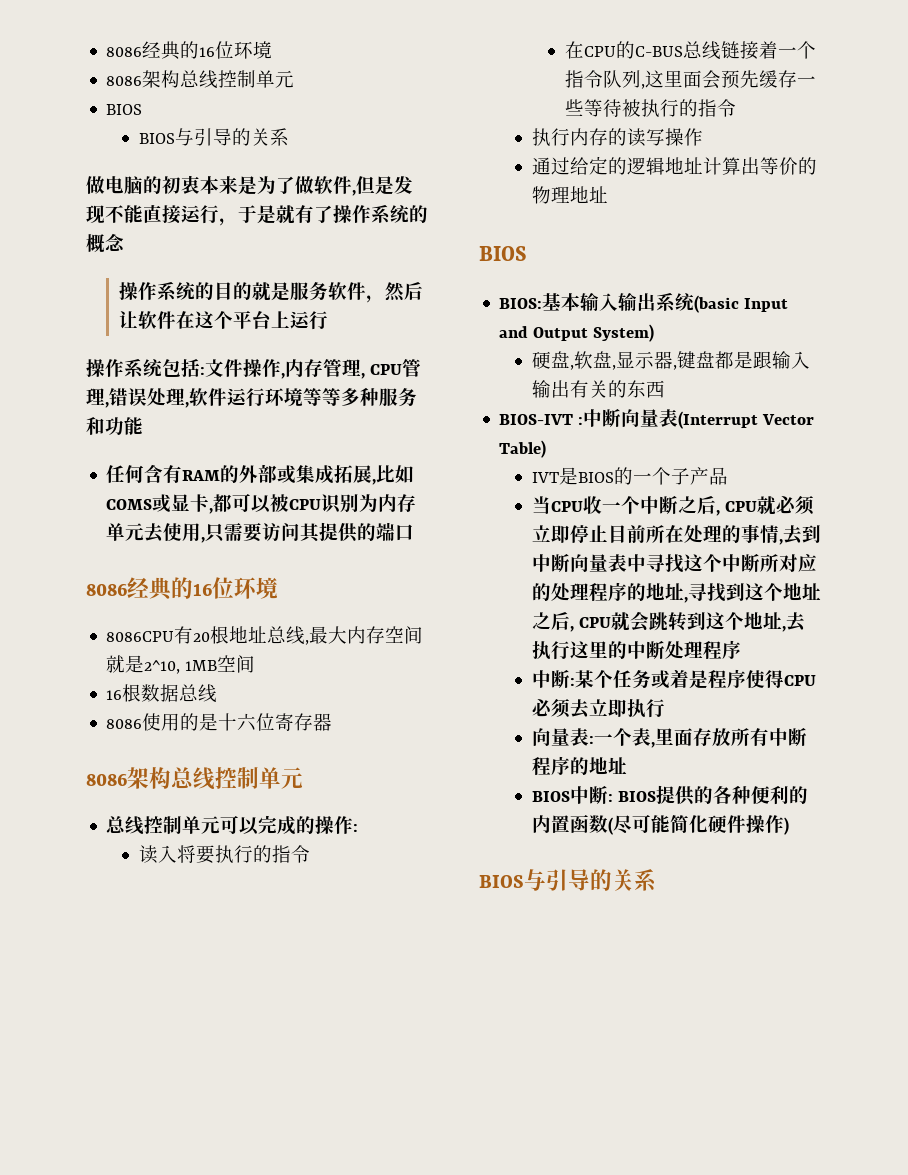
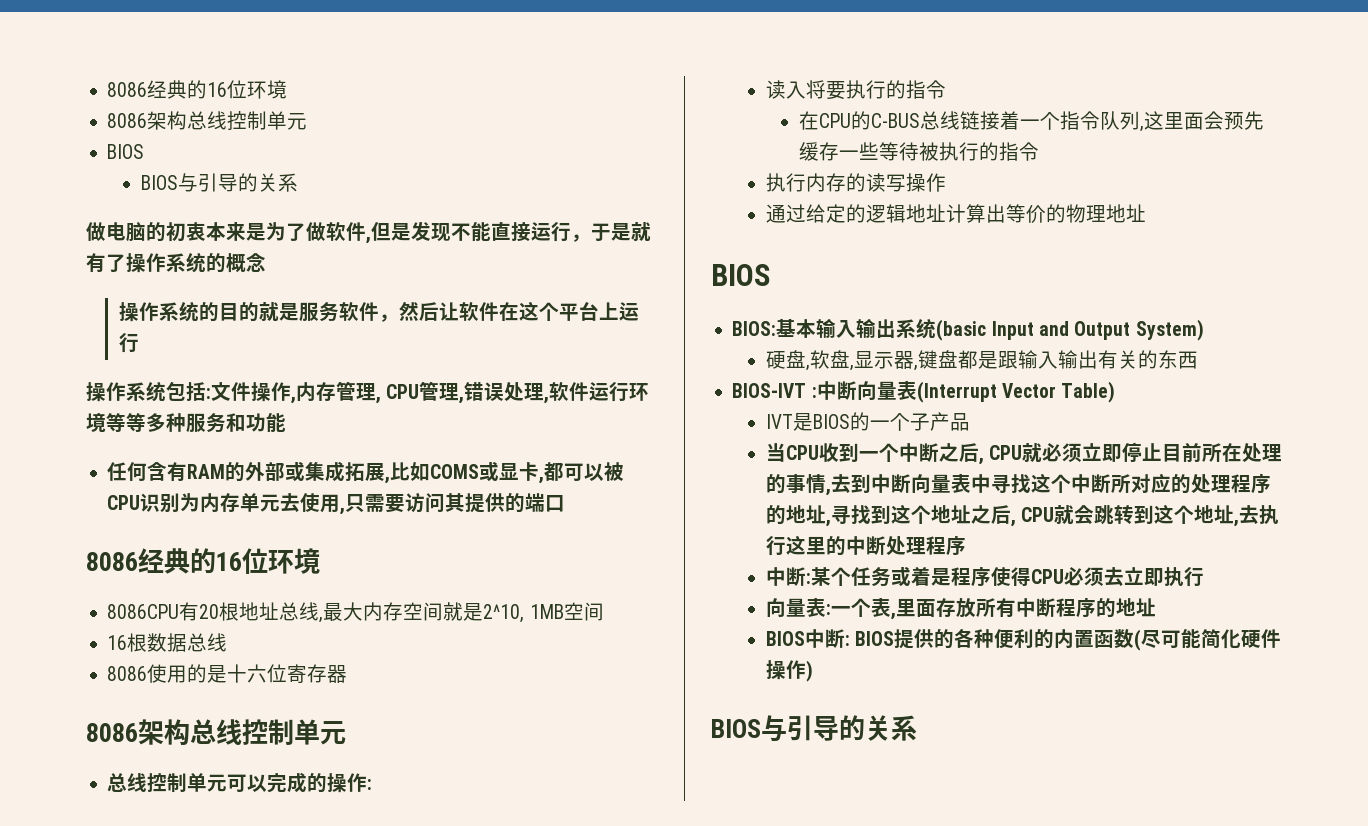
- 当CPU收一个中断之后, CPU就必须立即停止目前所在处理的事情,去到中断向量表中寻找这个中断所对应的处理程序的地址,寻找到这个地址之后, CPU就会跳转到这个地址,去执行这里的中断处理程序
+ 当CPU收到一个中断之后, CPU就必须立即停止目前所在处理的事情,去到中断向量表中寻找这个中断所对应的处理程序的地址,寻找到这个地址之后, CPU就会跳转到这个地址,去执行这里的中断处理程序

